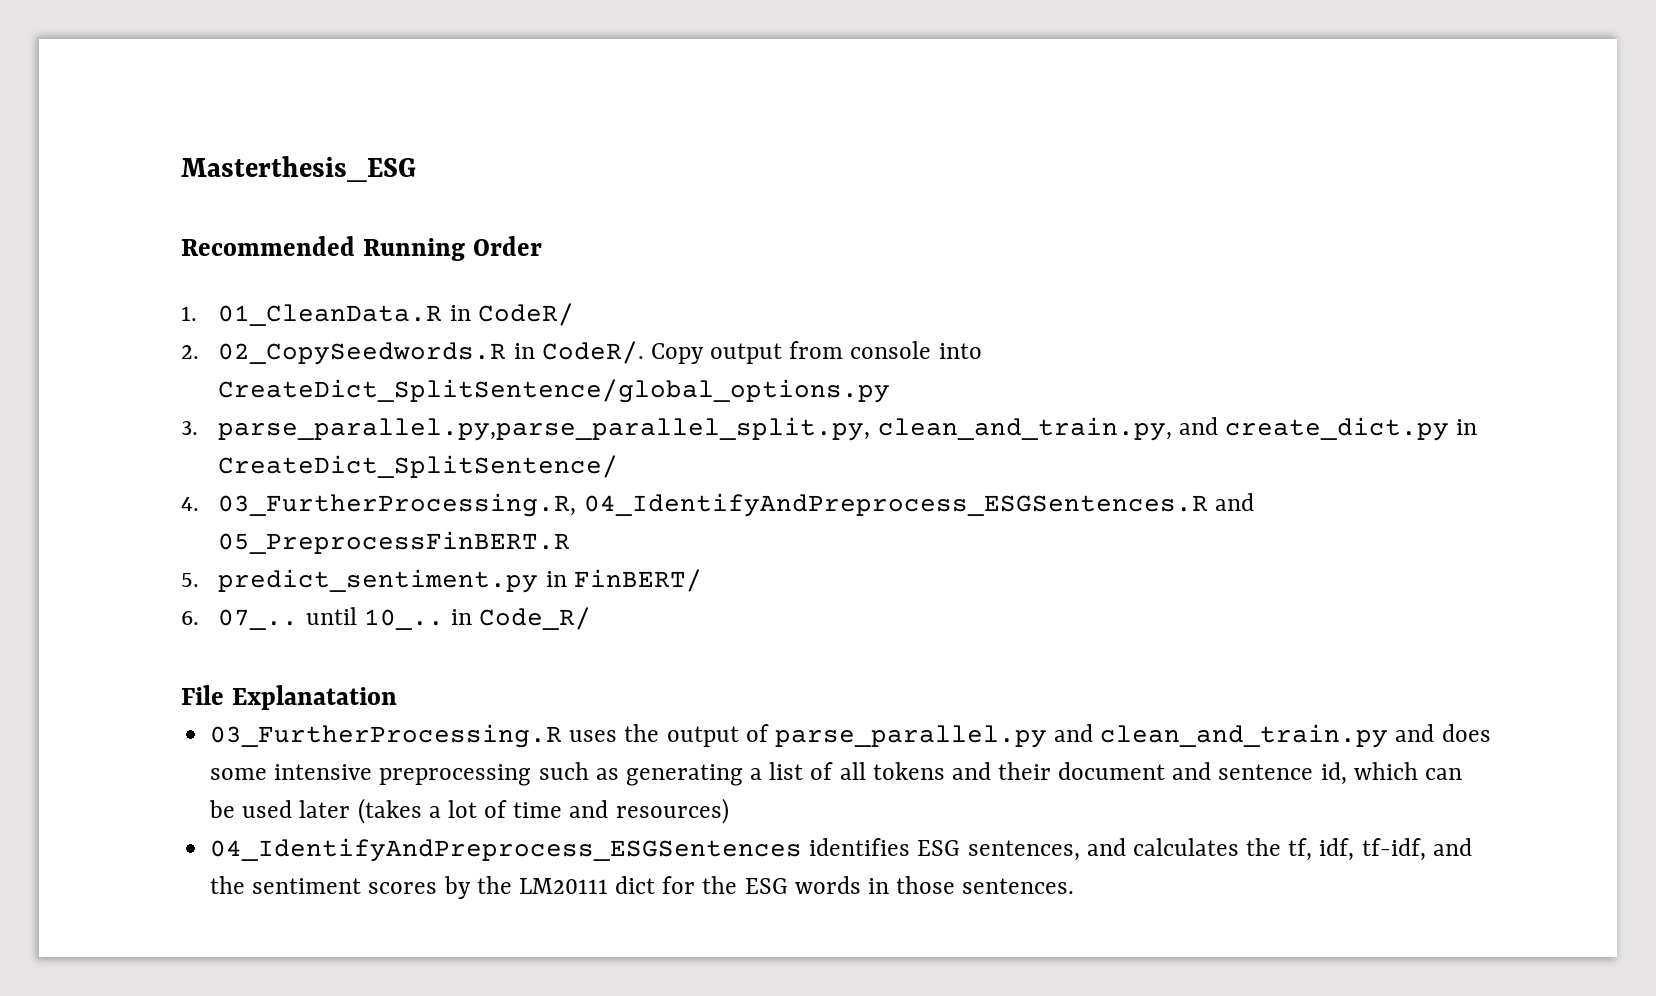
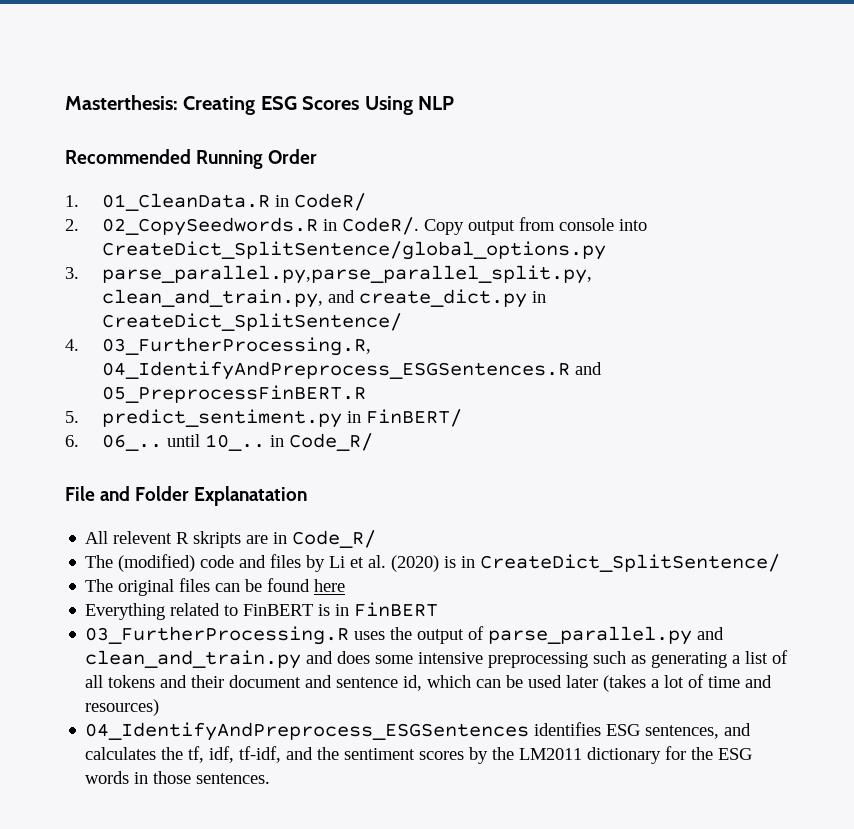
- Masterthesis_ESG
+ Masterthesis: Creating ESG Scores Using NLP
- 6. 07_.. until 10_.. in Code_R/
+ 6. 06_.. until 10_.. in Code_R/
- File Explanatation
+ File and Folder Explanatation
+ All relevent R skripts are in Code_R/
+ The (modified) code and files by Li et al. (2020) is in CreateDict_SplitSentence/
+ The original files can be found here
+ Everything related to FinBERT is in FinBERT
- 04_IdentifyAndPreprocess_ESGSentences identifies ESG sentences, and calculates the tf, idf, tf-idf, and the sentiment scores by the LM20111 dict for the ESG words in those sentences.
+ 04_IdentifyAndPreprocess_ESGSentences identifies ESG sentences, and calculates the tf, idf, tf-idf, and the sentiment scores by the LM2011 dictionary for the ESG words in those sentences.

